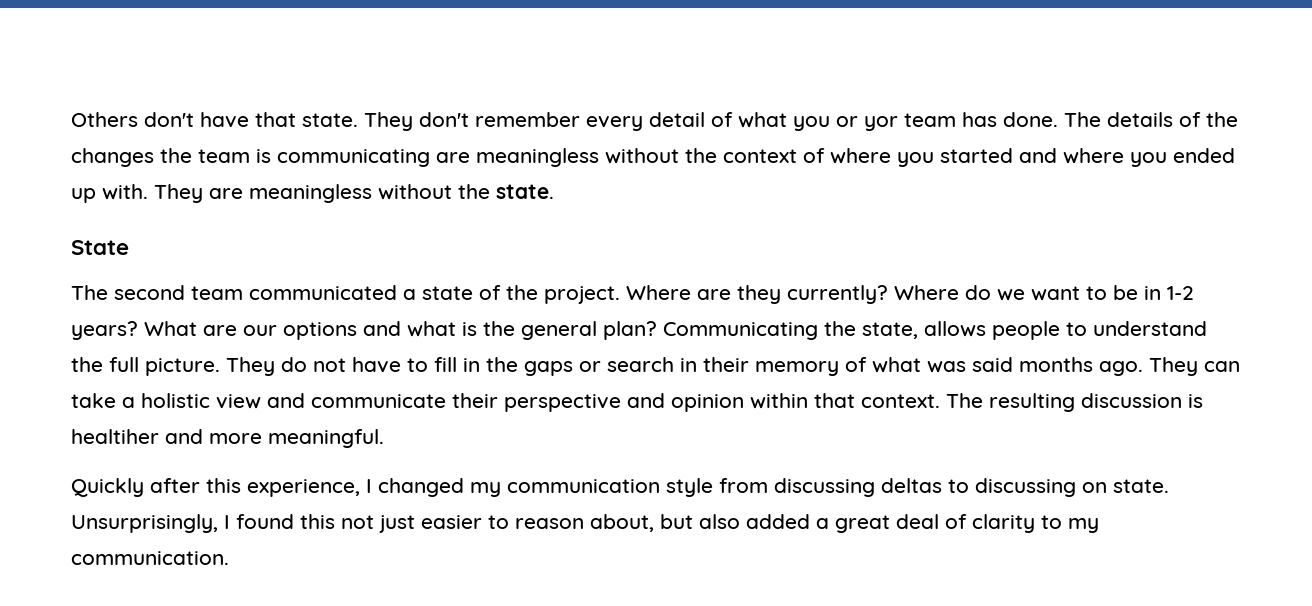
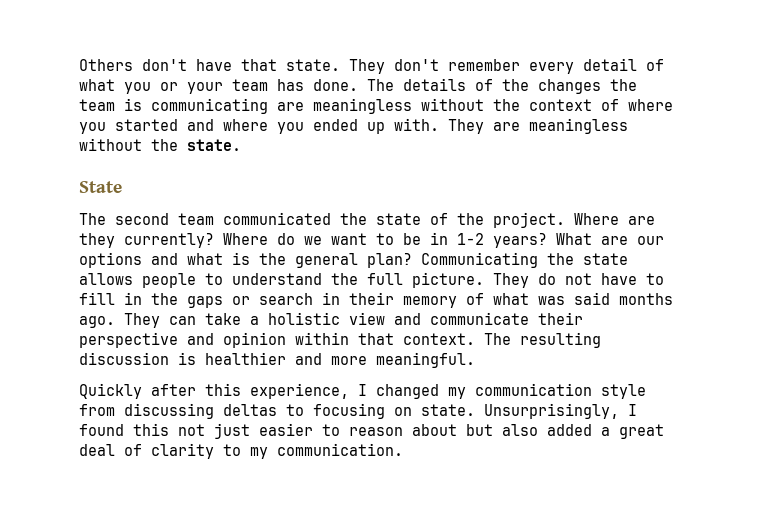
- They don't remember every detail of what you or yor team has done.
+ They don't remember every detail of what you or your team has done.
- The second team communicated a state of the project.
+ The second team communicated the state of the project.
- Communicating the state, allows people to understand the full picture.
+ Communicating the state allows people to understand the full picture.
- The resulting discussion is healtiher and more meaningful.
+ The resulting discussion is healthier and more meaningful.
- Quickly after this experience, I changed my communication style from discussing deltas to discussing on state.
+ Quickly after this experience, I changed my communication style from discussing deltas to focusing on state.
- Unsurprisingly, I found this not just easier to reason about, but also added a great deal of clarity to my communication.
+ Unsurprisingly, I found this not just easier to reason about but also added a great deal of clarity to my communication.

